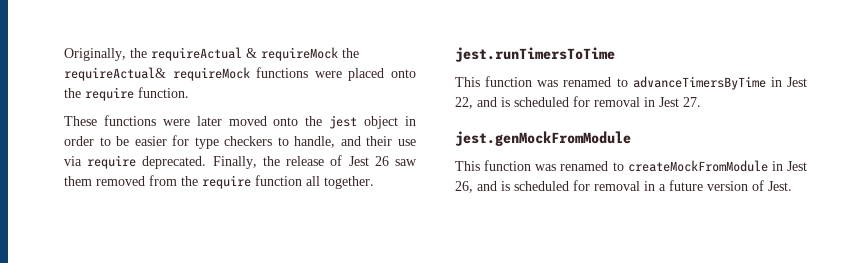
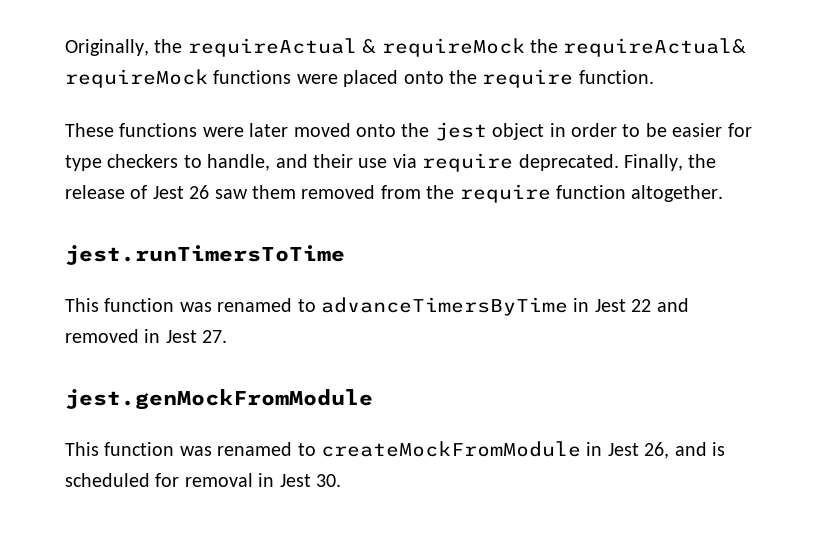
- Finally, the release of Jest 26 saw them removed from the require function all together.
+ Finally, the release of Jest 26 saw them removed from the require function altogether.
- This function was renamed to advanceTimersByTime in Jest 22, and is scheduled for removal in Jest 27.
+ This function was renamed to advanceTimersByTime in Jest 22 and removed in Jest 27.
- This function was renamed to createMockFromModule in Jest 26, and is scheduled for removal in a future version of Jest.
+ This function was renamed to createMockFromModule in Jest 26, and is scheduled for removal in Jest 30.

